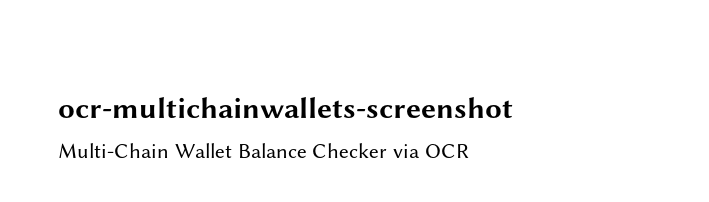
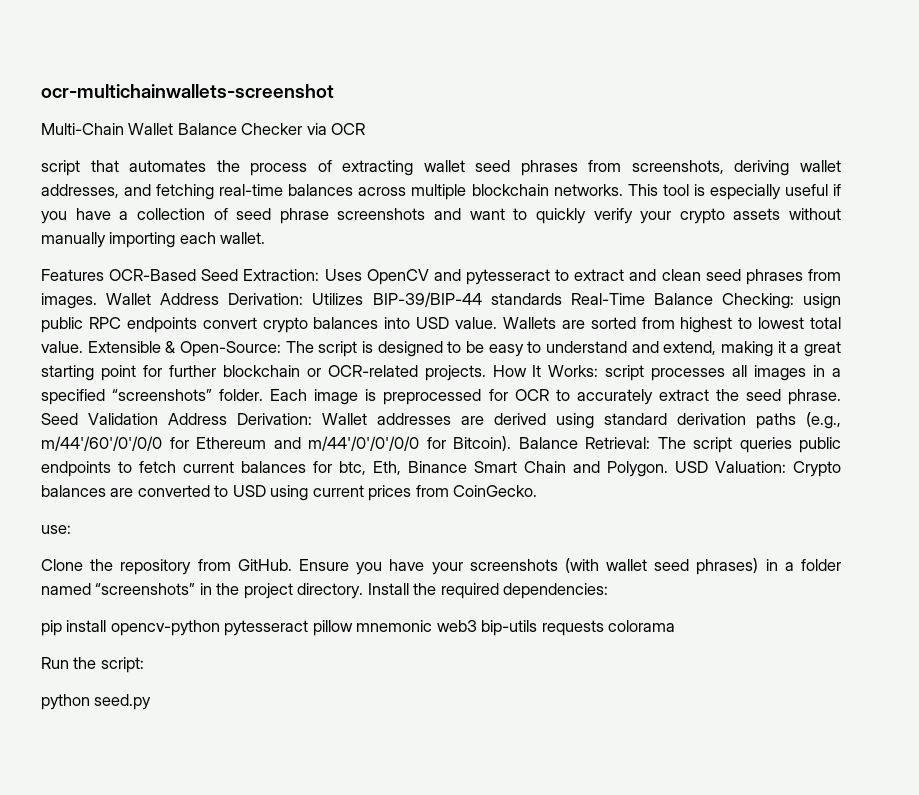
+ script that automates the process of extracting wallet seed phrases from screenshots, deriving wallet addresses, and fetching real-time balances across multiple blockchain networks. This tool is especially useful if you have a collection of seed phrase screenshots and want to quickly verify your crypto assets without manually importing each wallet.
+ Features OCR-Based Seed Extraction: Uses OpenCV and pytesseract to extract and clean seed phrases from images. Wallet Address Derivation: Utilizes BIP-39/BIP-44 standards Real-Time Balance Checking: usign public RPC endpoints convert crypto balances into USD value. Wallets are sorted from highest to lowest total value. Extensible & Open-Source: The script is designed to be easy to understand and extend, making it a great starting point for further blockchain or OCR-related projects. How It Works: script processes all images in a specified “screenshots” folder. Each image is preprocessed for OCR to accurately extract the seed phrase. Seed Validation Address Derivation: Wallet addresses are derived using standard derivation paths (e.g., m/44'/60'/0'/0/0 for Ethereum and m/44'/0'/0'/0/0 for Bitcoin). Balance Retrieval: The script queries public endpoints to fetch current balances for btc, Eth, Binance Smart Chain and Polygon. USD Valuation: Crypto balances are converted to USD using current prices from CoinGecko.
+ use:
+ Clone the repository from GitHub. Ensure you have your screenshots (with wallet seed phrases) in a folder named “screenshots” in the project directory. Install the required dependencies:
+ pip install opencv-python pytesseract pillow mnemonic web3 bip-utils requests colorama
+ Run the script:
+ python seed.py

